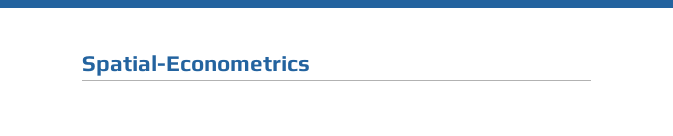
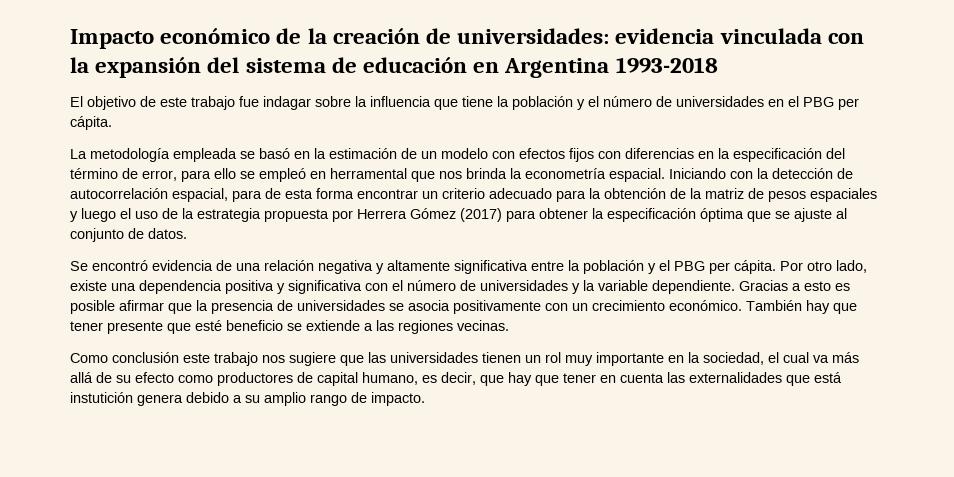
- Spatial-Econometrics
+ Impacto económico de la creación de universidades: evidencia vinculada con la expansión del sistema de educación en Argentina 1993-2018
+ El objetivo de este trabajo fue indagar sobre la influencia que tiene la población y el número de universidades en el PBG per cápita.
+ La metodología empleada se basó en la estimación de un modelo con efectos fijos con diferencias en la especificación del término de error, para ello se empleó en herramental que nos brinda la econometría espacial. Iniciando con la detección de autocorrelación espacial, para de esta forma encontrar un criterio adecuado para la obtención de la matriz de pesos espaciales y luego el uso de la estrategia propuesta por Herrera Gómez (2017) para obtener la especificación óptima que se ajuste al conjunto de datos.
+ Se encontró evidencia de una relación negativa y altamente significativa entre la población y el PBG per cápita. Por otro lado, existe una dependencia positiva y significativa con el número de universidades y la variable dependiente. Gracias a esto es posible afirmar que la presencia de universidades se asocia positivamente con un crecimiento económico. También hay que tener presente que esté beneficio se extiende a las regiones vecinas.
+ Como conclusión este trabajo nos sugiere que las universidades tienen un rol muy importante en la sociedad, el cual va más allá de su efecto como productores de capital humano, es decir, que hay que tener en cuenta las externalidades que está instutición genera debido a su amplio rango de impacto.

